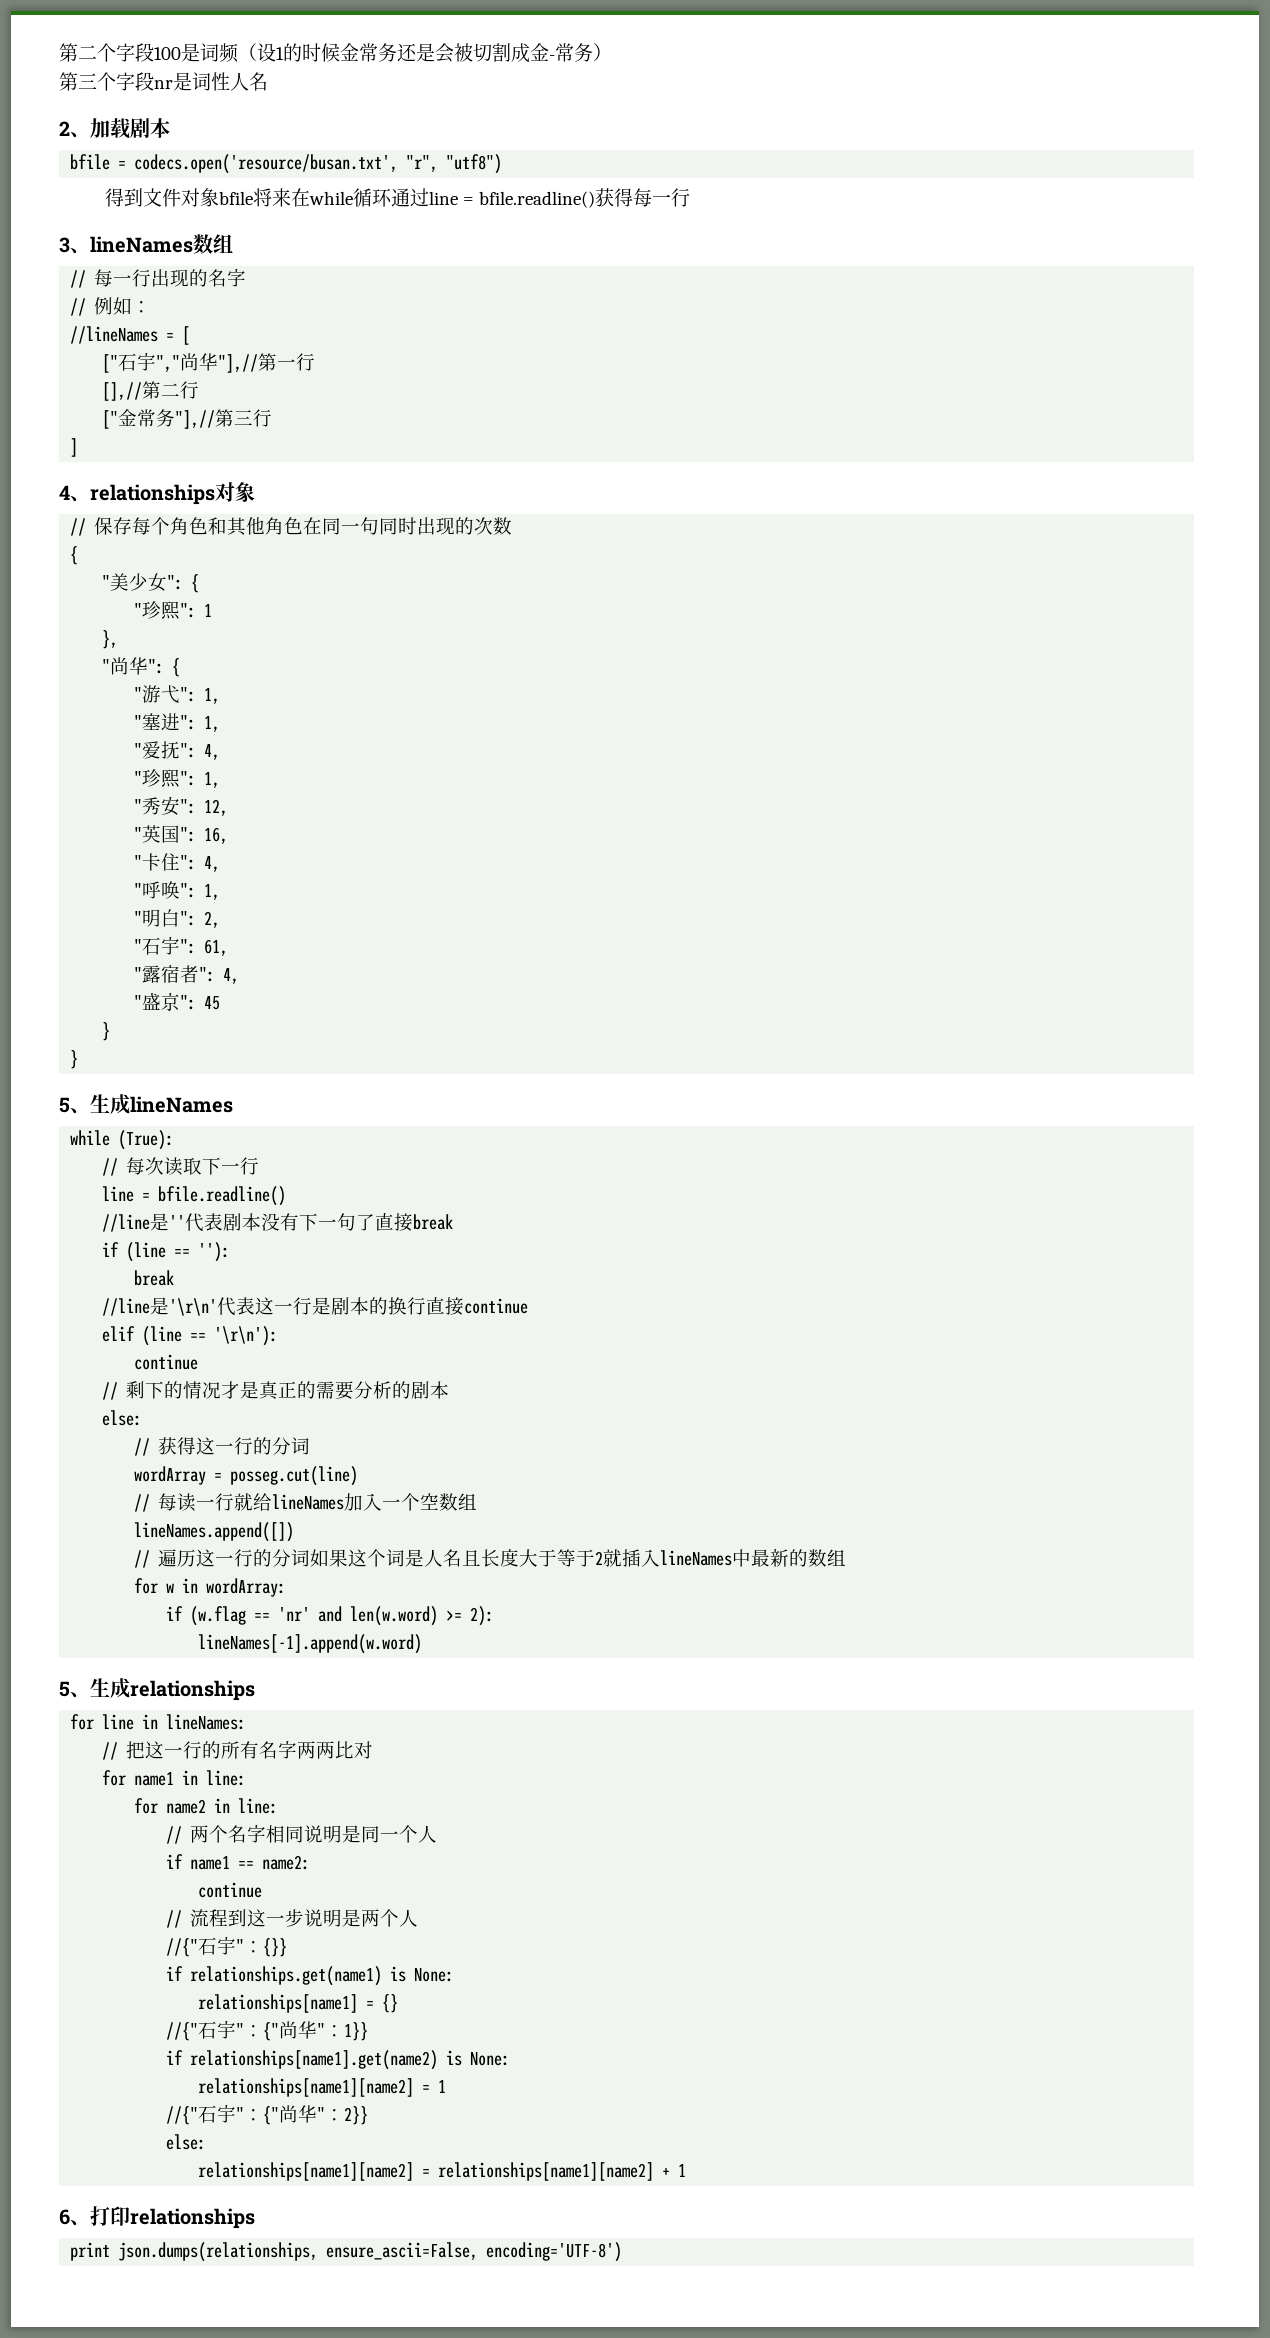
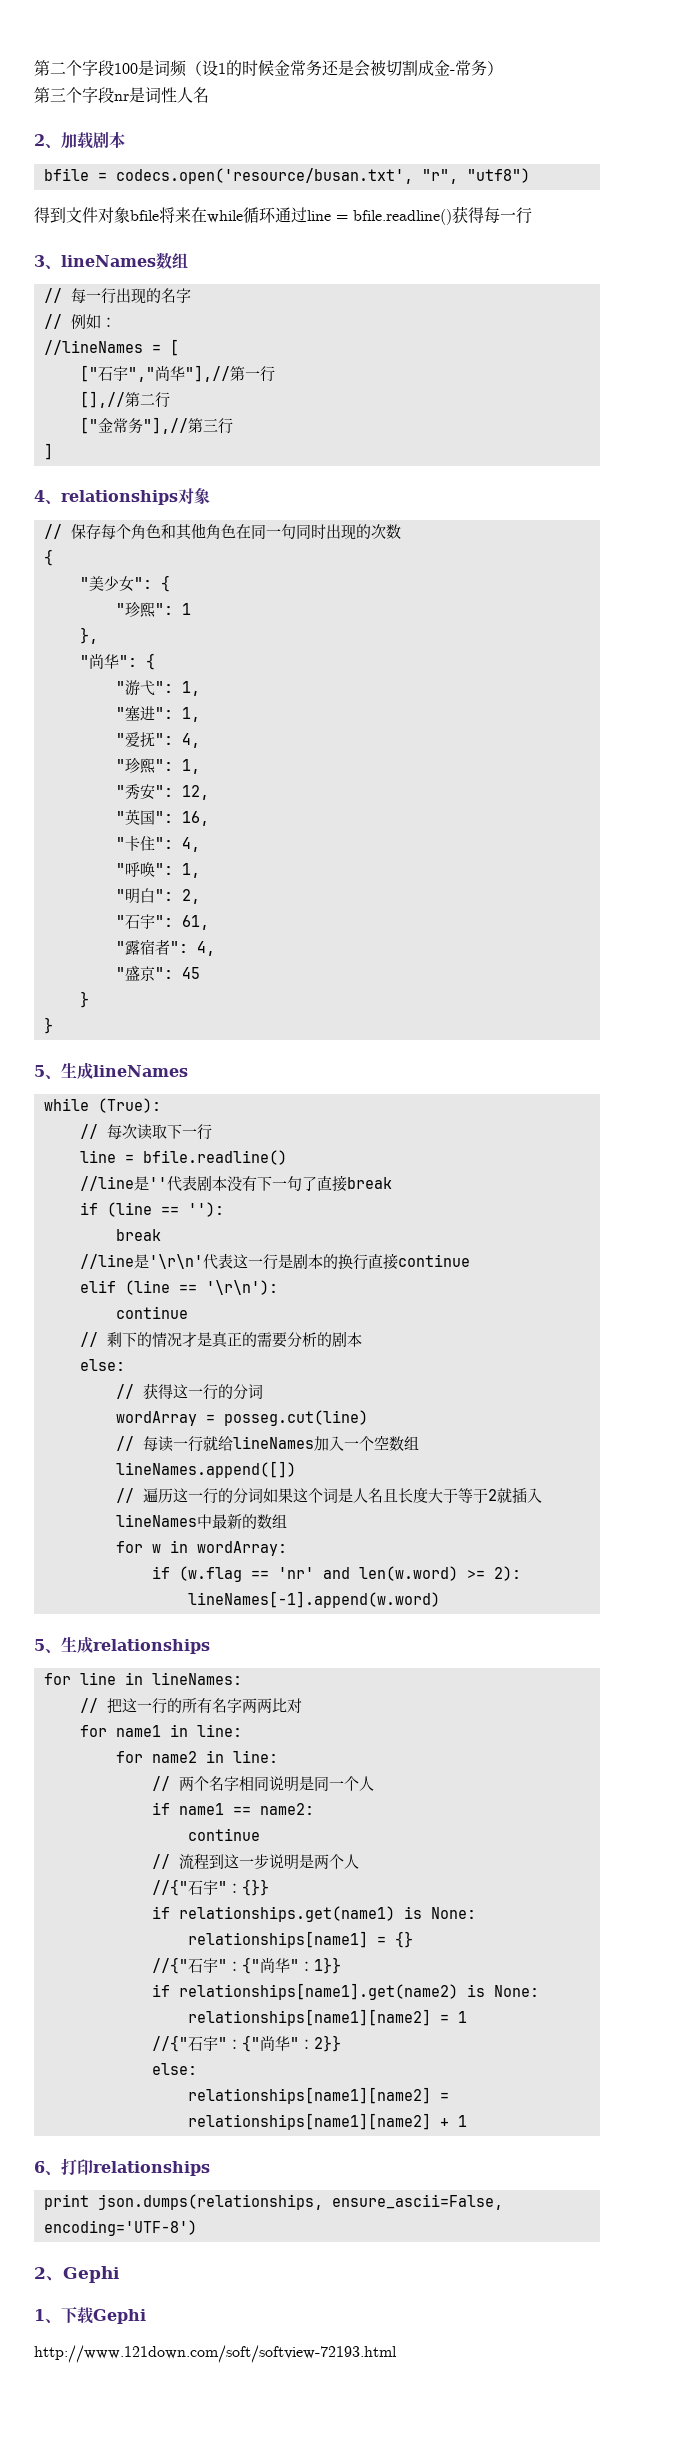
+ 2、Gephi
+ 1、下载Gephi
+ http://www.121down.com/soft/softview-72193.html

